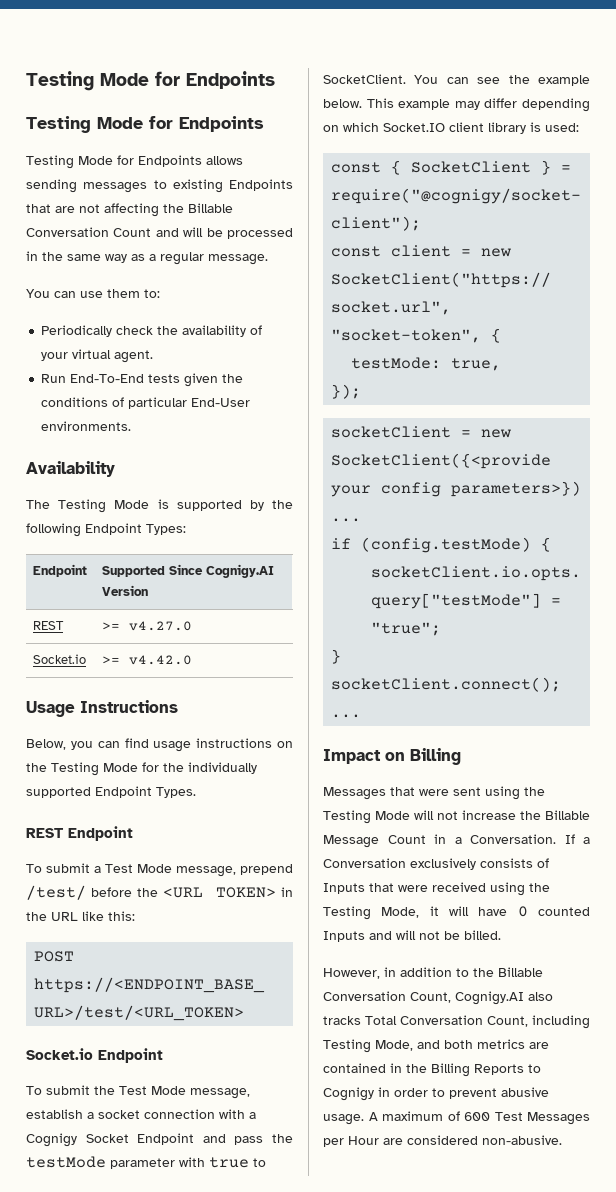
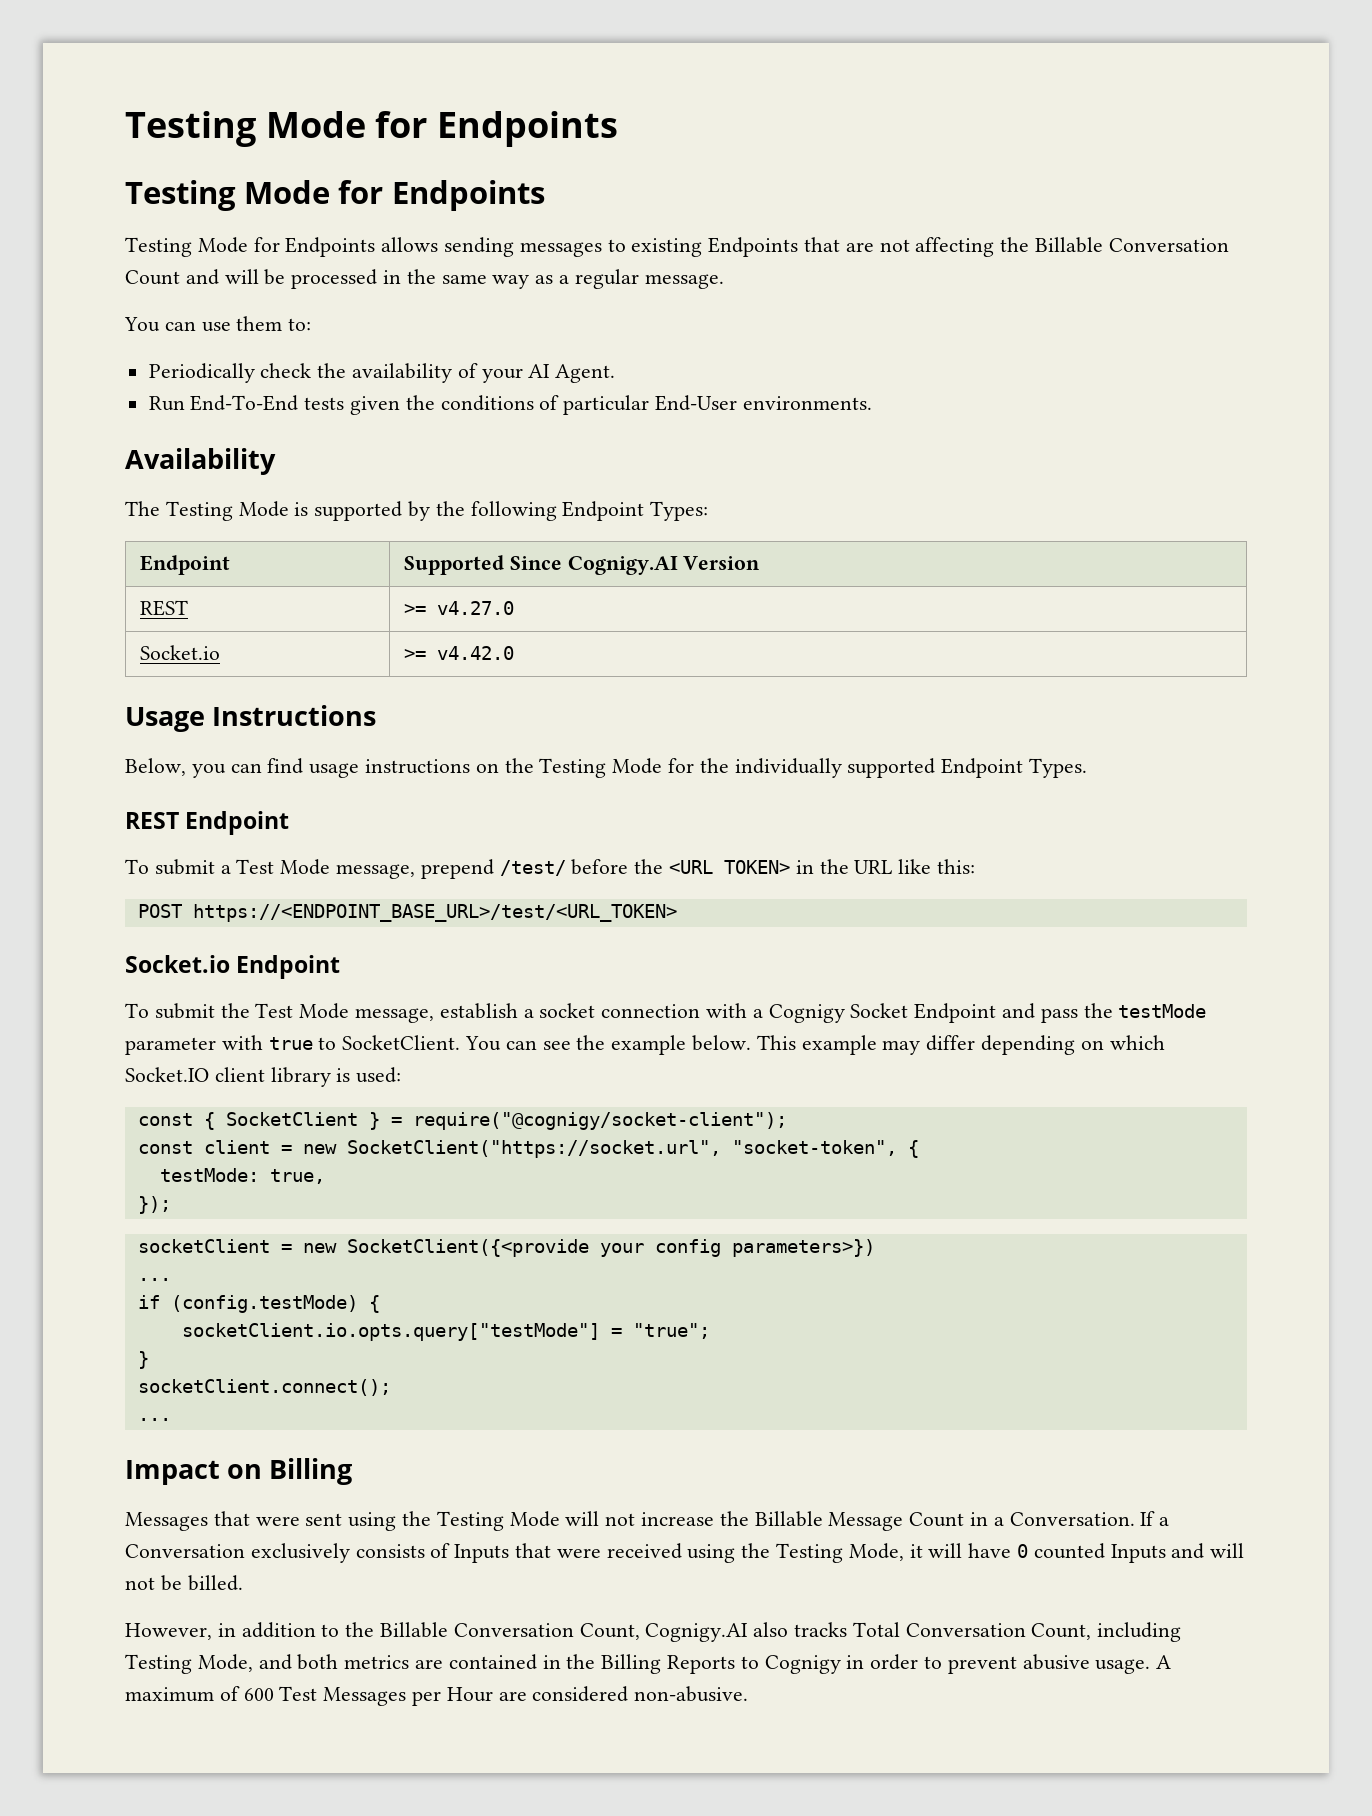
- Periodically check the availability of your virtual agent.
+ Periodically check the availability of your AI Agent.

